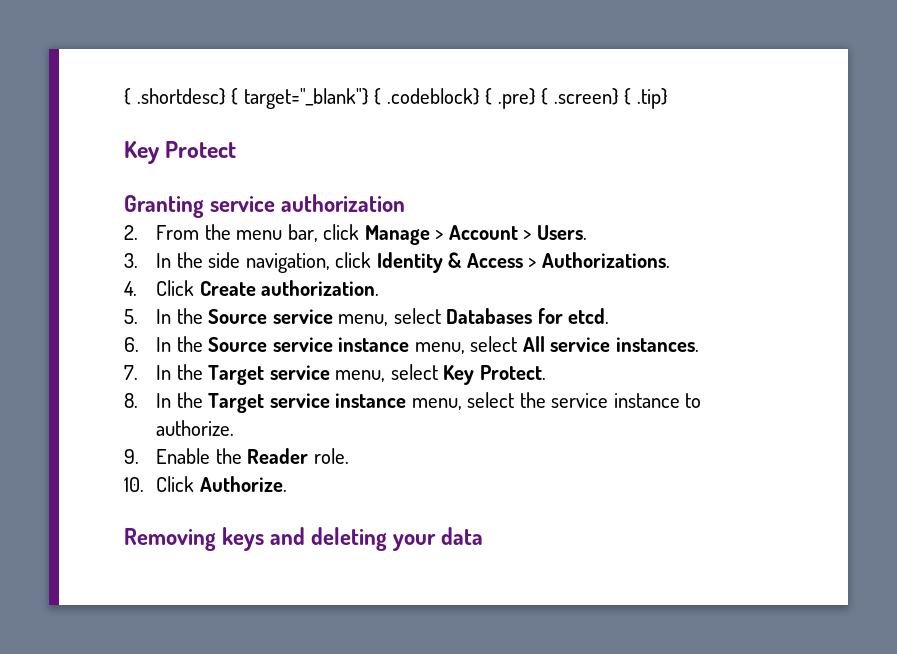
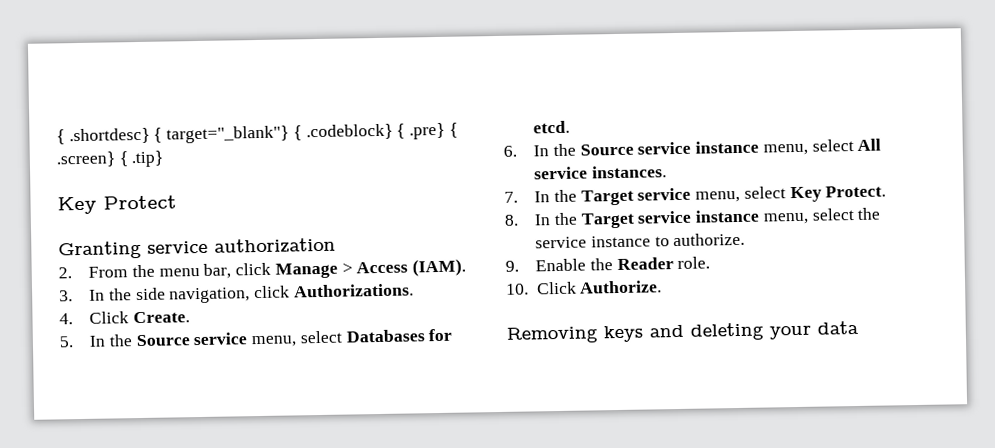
- 2. From the menu bar, click Manage > Account > Users.
+ 2. From the menu bar, click Manage > Access (IAM).
- 3. In the side navigation, click Identity & Access > Authorizations.
+ 3. In the side navigation, click Authorizations.
- 4. Click Create authorization.
+ 4. Click Create.

